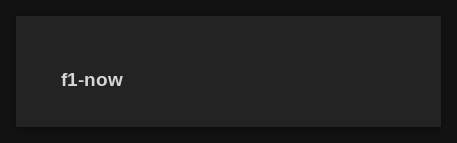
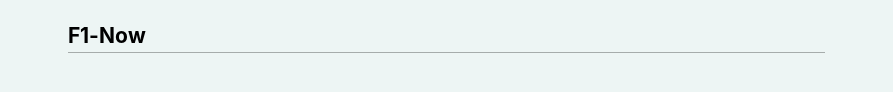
- f1-now
+ F1-Now

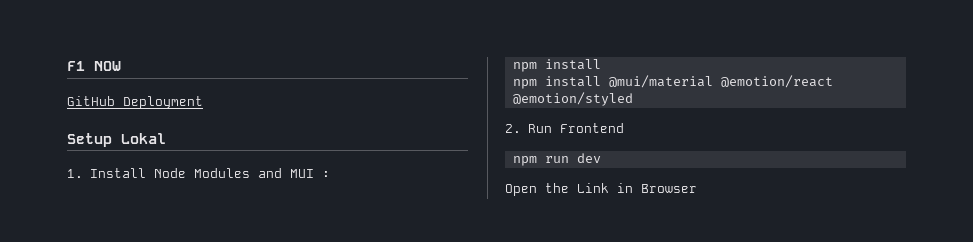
- F1-Now
+ F1 NOW
+ GitHub Deployment
+ Setup Lokal
+ 1. Install Node Modules and MUI :
+ npm install
+ npm install @mui/material @emotion/react @emotion/styled
+ 2. Run Frontend
+ npm run dev
+ Open the Link in Browser

